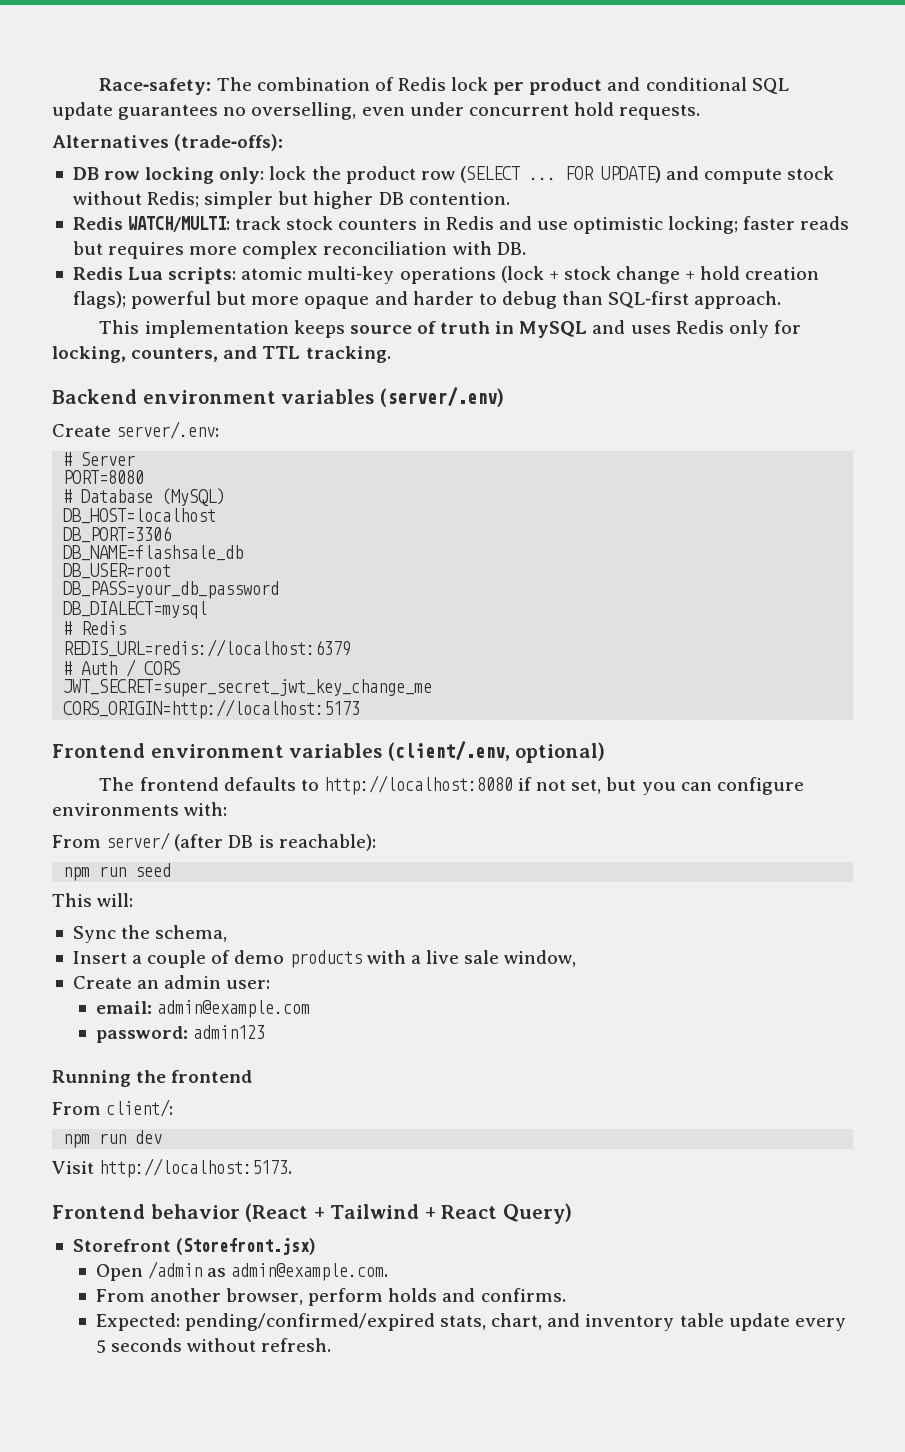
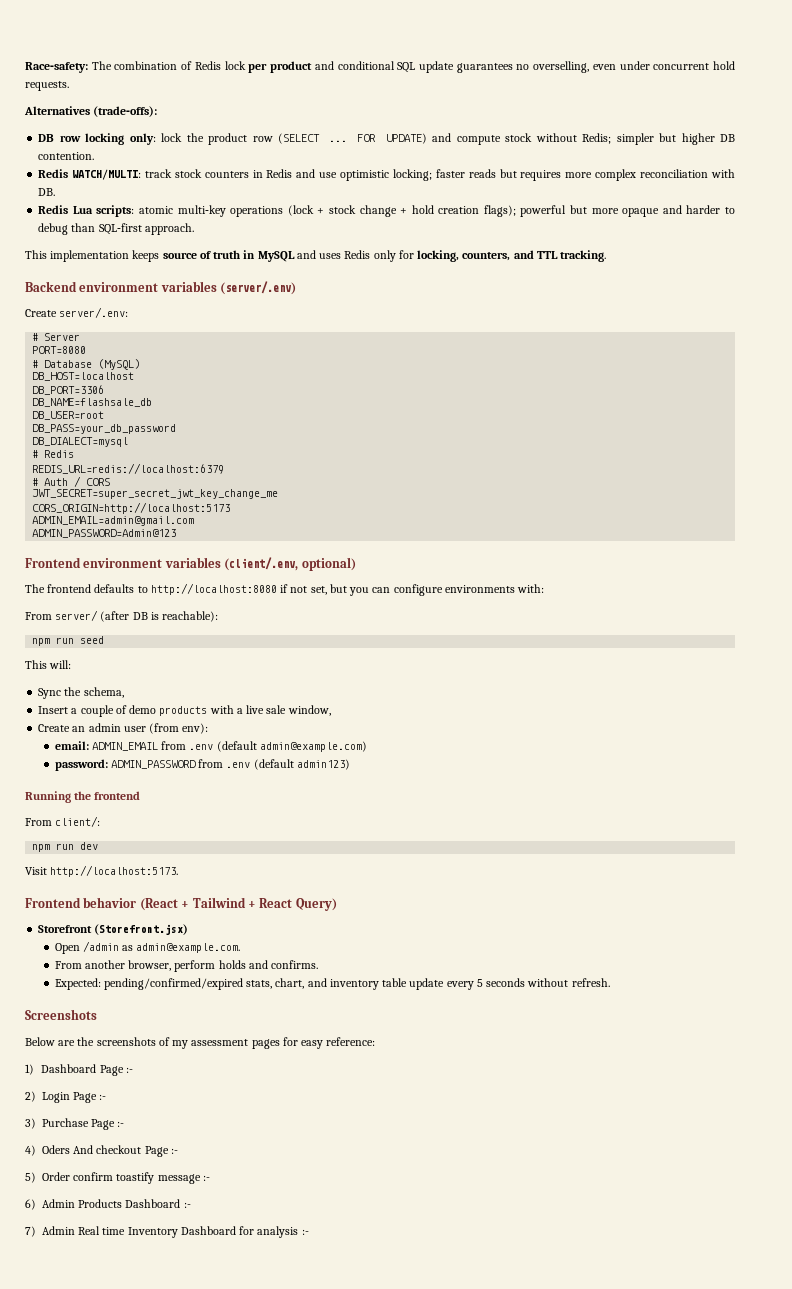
+ ADMIN_EMAIL=admin@gmail.com
+ ADMIN_PASSWORD=Admin@123
- Create an admin user:
- email: admin@example.com
- password: admin123
+ Create an admin user (from env):
+ email: ADMIN_EMAIL from .env (default admin@example.com)
+ password: ADMIN_PASSWORD from .env (default admin123)
+ Screenshots
+ Below are the screenshots of my assessment pages for easy reference:
+ 1) Dashboard Page :-
+ 2) Login Page :-
+ 3) Purchase Page :-
+ 4) Oders And checkout Page :-
+ 5) Order confirm toastify message :-
+ 6) Admin Products Dashboard :-
+ 7) Admin Real time Inventory Dashboard for analysis :-

